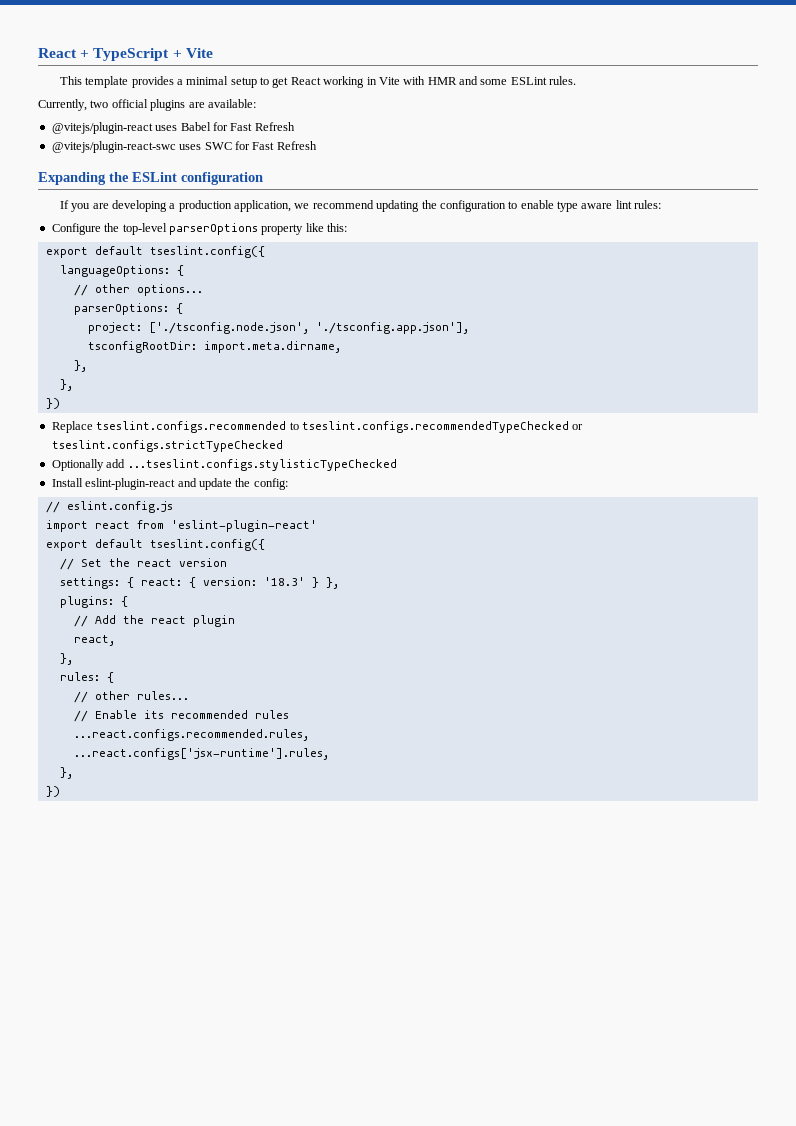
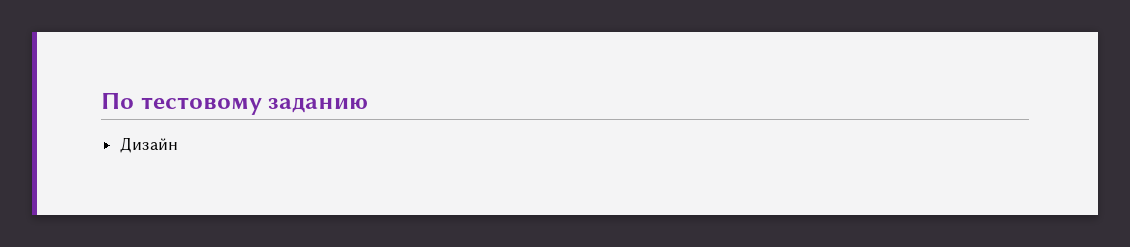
- React + TypeScript + Vite
- This template provides a minimal setup to get React working in Vite with HMR and some ESLint rules.
- Currently, two official plugins are available:
- @vitejs/plugin-react uses Babel for Fast Refresh
- @vitejs/plugin-react-swc uses SWC for Fast Refresh
- Expanding the ESLint configuration
- If you are developing a production application, we recommend updating the configuration to enable type aware lint rules:
- Configure the top-level parserOptions property like this:
- export default tseslint.config({
- languageOptions: {
- // other options...
- parserOptions: {
- project: ['./tsconfig.node.json', './tsconfig.app.json'],
- tsconfigRootDir: import.meta.dirname,
- },
- },
- })
- Replace tseslint.configs.recommended to tseslint.configs.recommendedTypeChecked or tseslint.configs.strictTypeChecked
- Optionally add ...tseslint.configs.stylisticTypeChecked
- Install eslint-plugin-react and update the config:
- // eslint.config.js
- import react from 'eslint-plugin-react'
- export default tseslint.config({
- // Set the react version
- settings: { react: { version: '18.3' } },
- plugins: {
- // Add the react plugin
- react,
- },
- rules: {
- // other rules...
- // Enable its recommended rules
- ...react.configs.recommended.rules,
- ...react.configs['jsx-runtime'].rules,
- },
- })
+ По тестовому заданию
+ Дизайн

